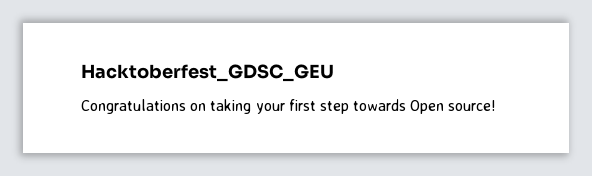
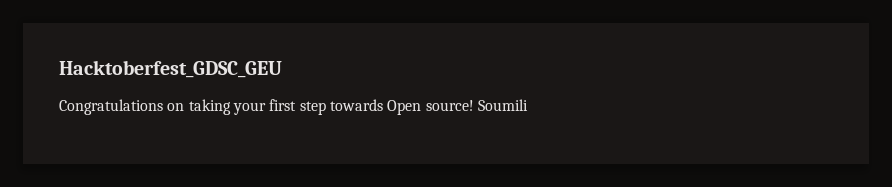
+ Soumili

